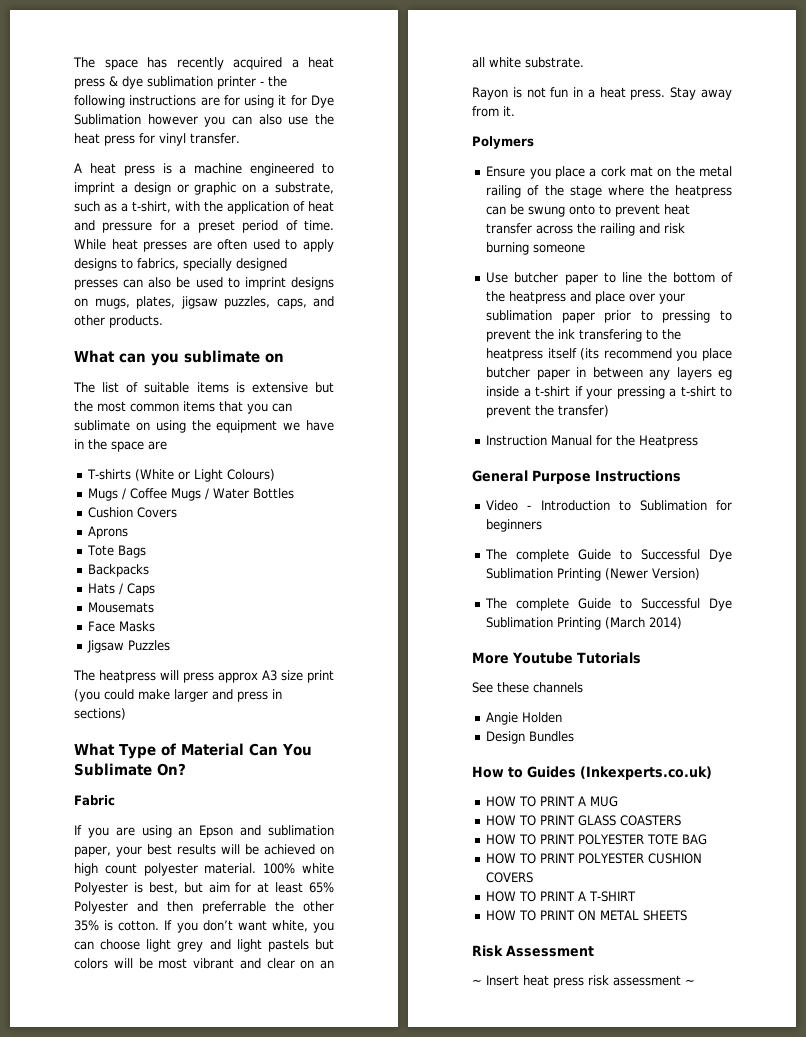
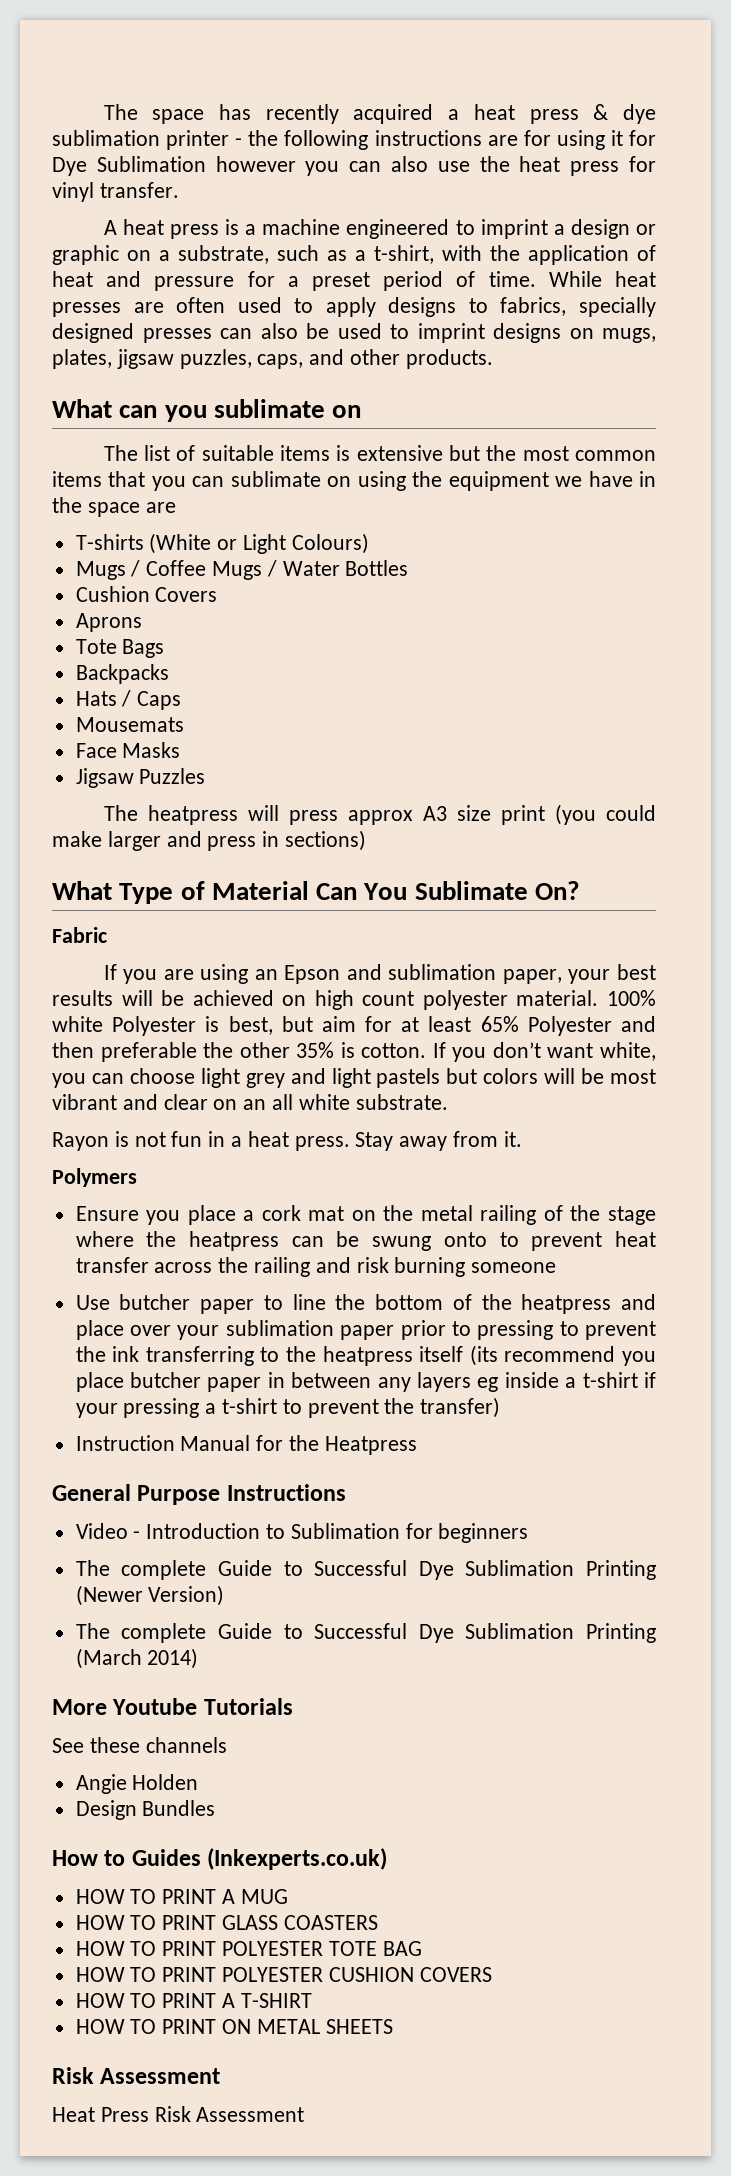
- 100% white Polyester is best, but aim for at least 65% Polyester and then preferrable the other 35% is cotton.
+ 100% white Polyester is best, but aim for at least 65% Polyester and then preferable the other 35% is cotton.
- Use butcher paper to line the bottom of the heatpress and place over your sublimation paper prior to pressing to prevent the ink transfering to the heatpress itself (its recommend you place butcher paper in between any layers eg inside a t-shirt if your pressing a t-shirt to prevent the transfer)
+ Use butcher paper to line the bottom of the heatpress and place over your sublimation paper prior to pressing to prevent the ink transferring to the heatpress itself (its recommend you place butcher paper in between any layers eg inside a t-shirt if your pressing a t-shirt to prevent the transfer)
- ~ Insert heat press risk assessment ~
+ Heat Press Risk Assessment

